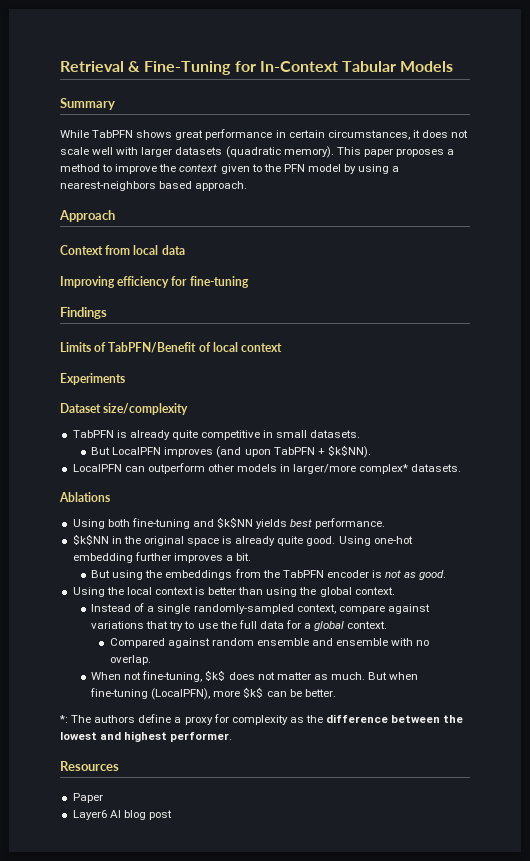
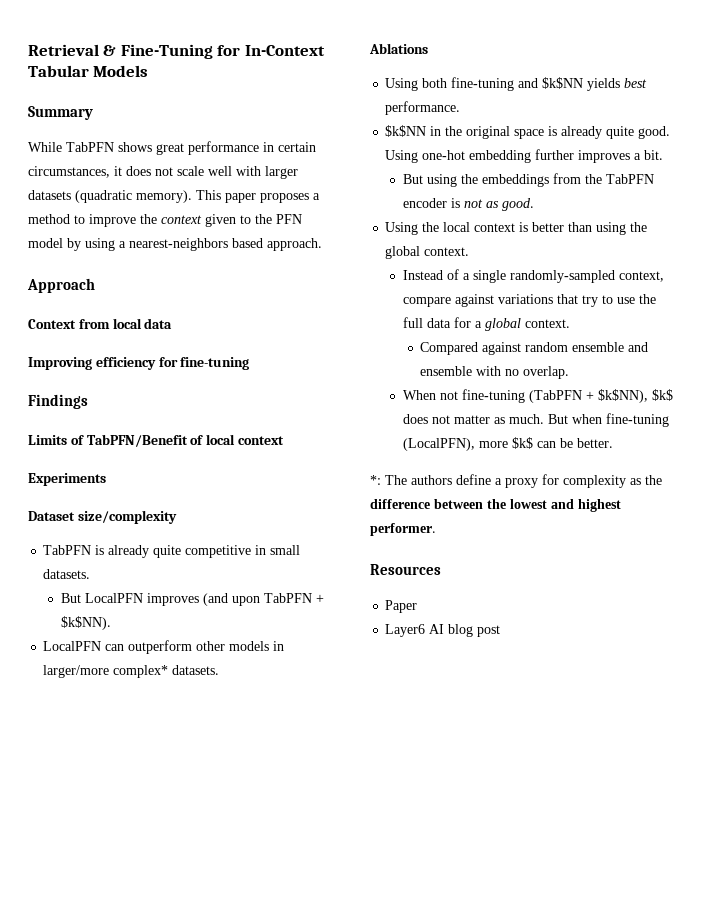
- When not fine-tuning, $k$ does not matter as much.
+ When not fine-tuning (TabPFN + $k$NN), $k$ does not matter as much.

